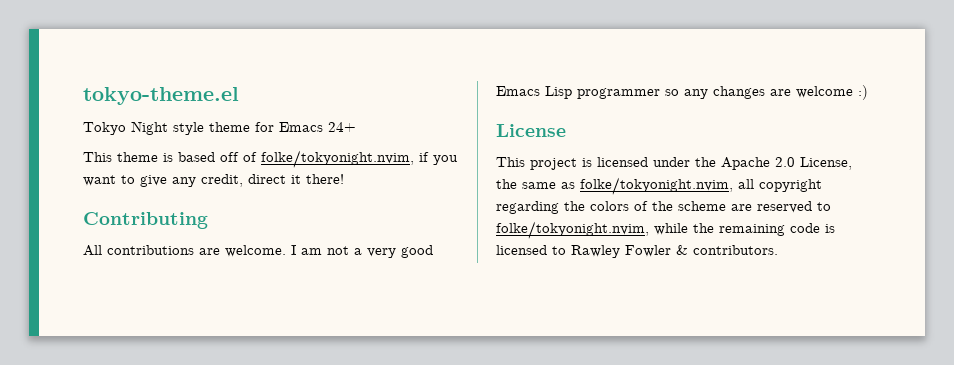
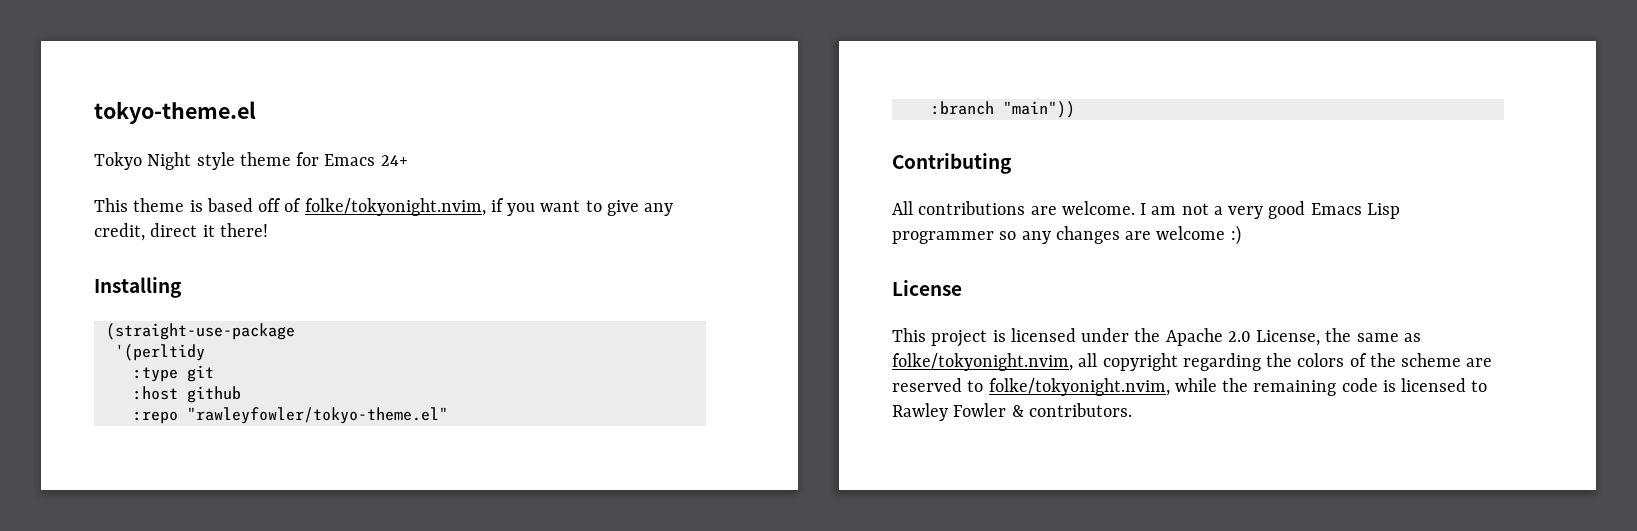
+ Installing
+ (straight-use-package
+ '(perltidy
+ :type git
+ :host github
+ :repo "rawleyfowler/tokyo-theme.el"
+ :branch "main"))

